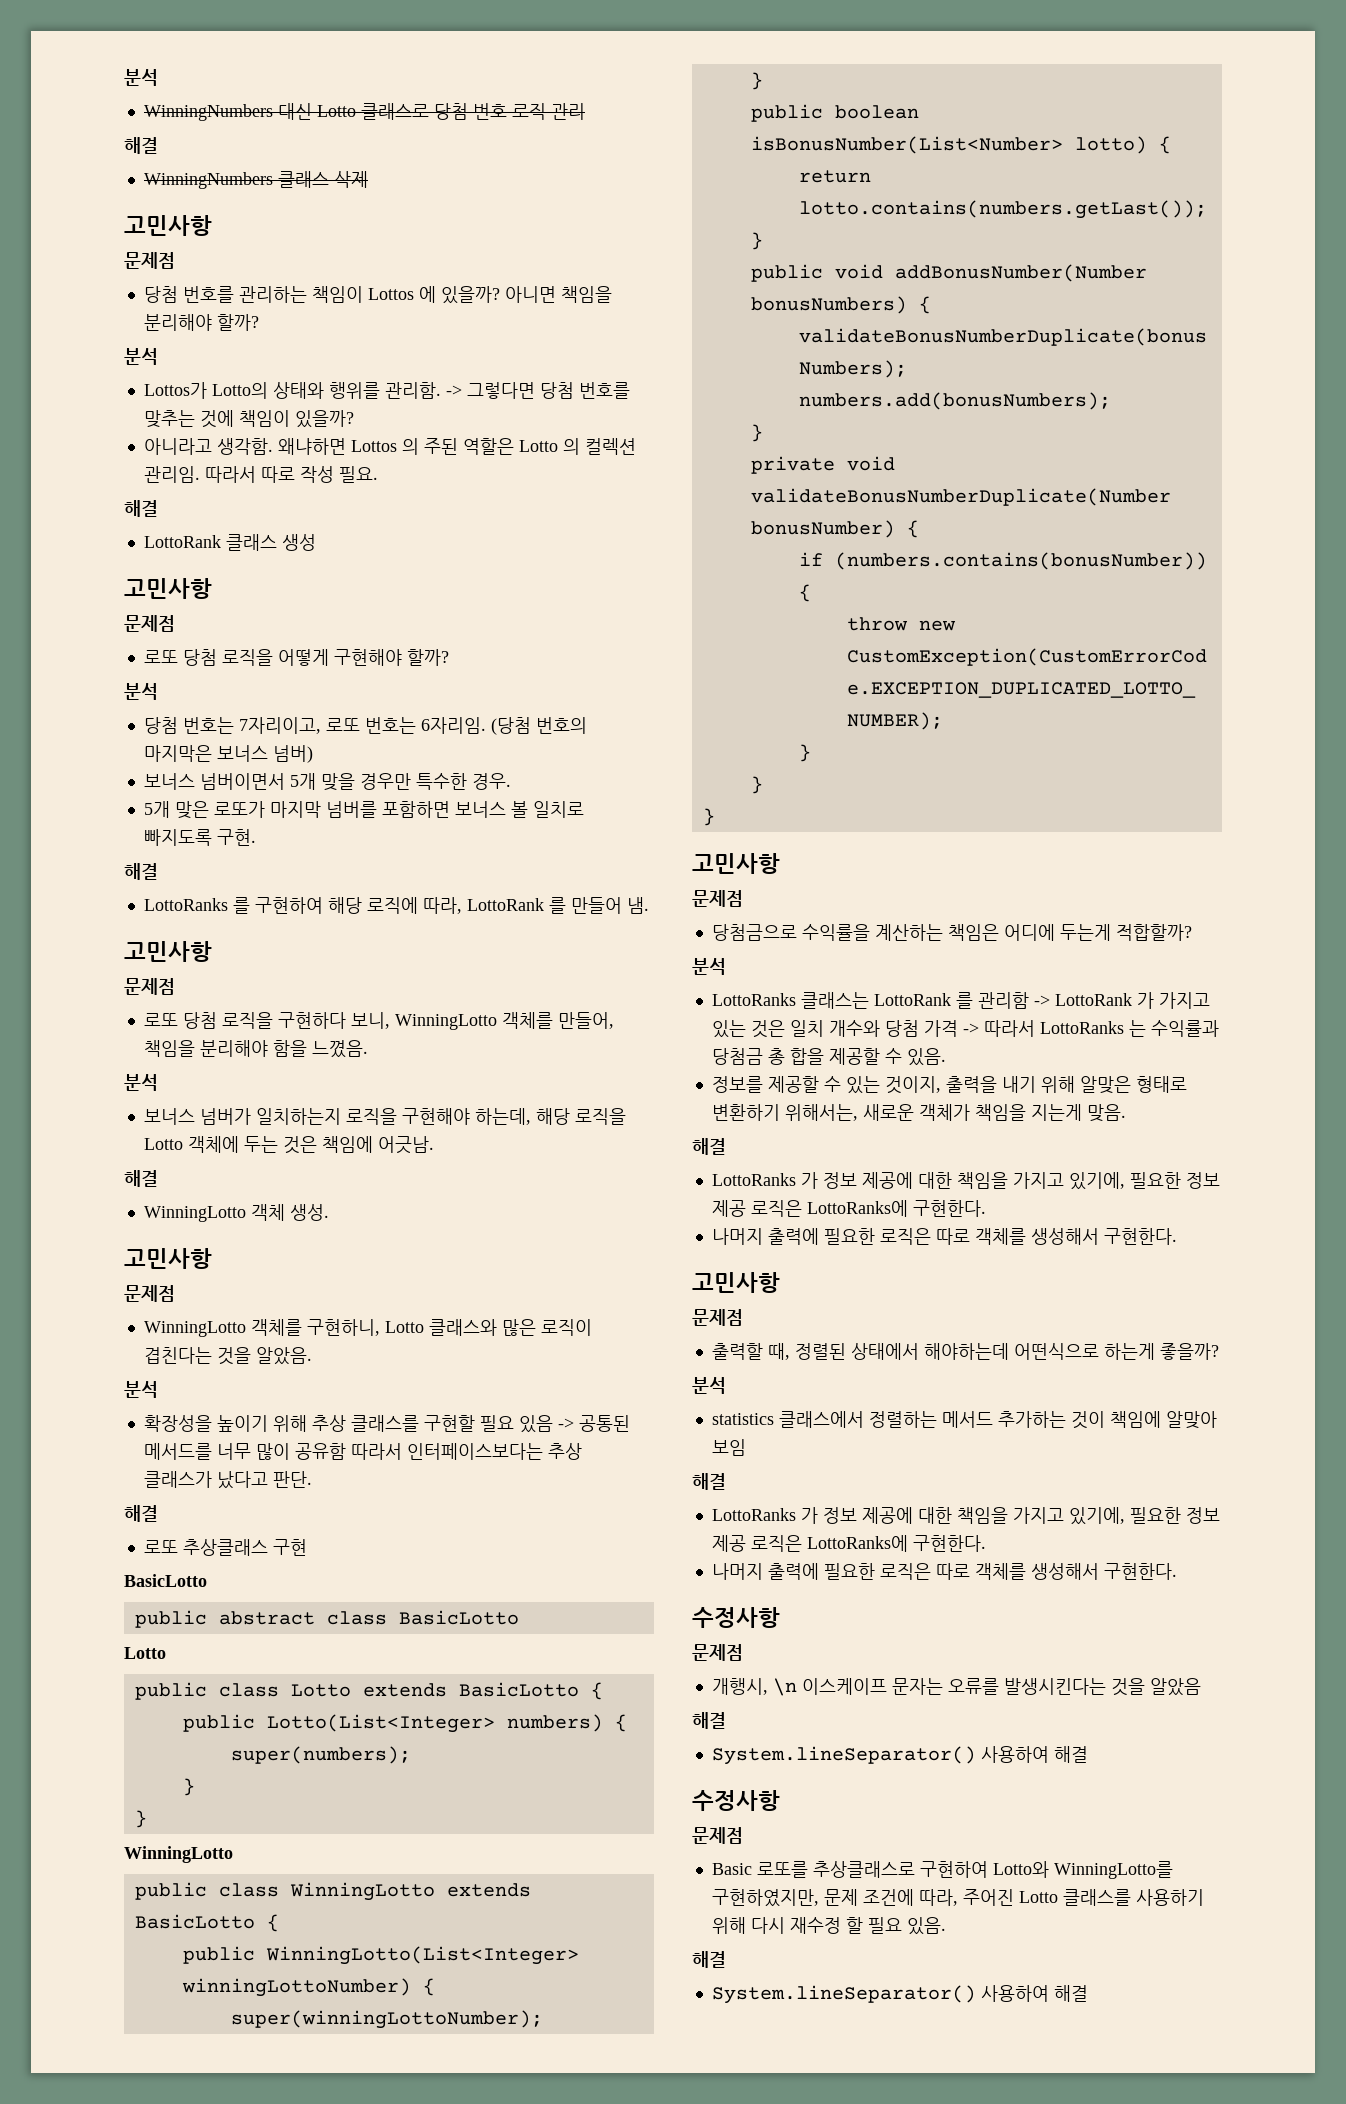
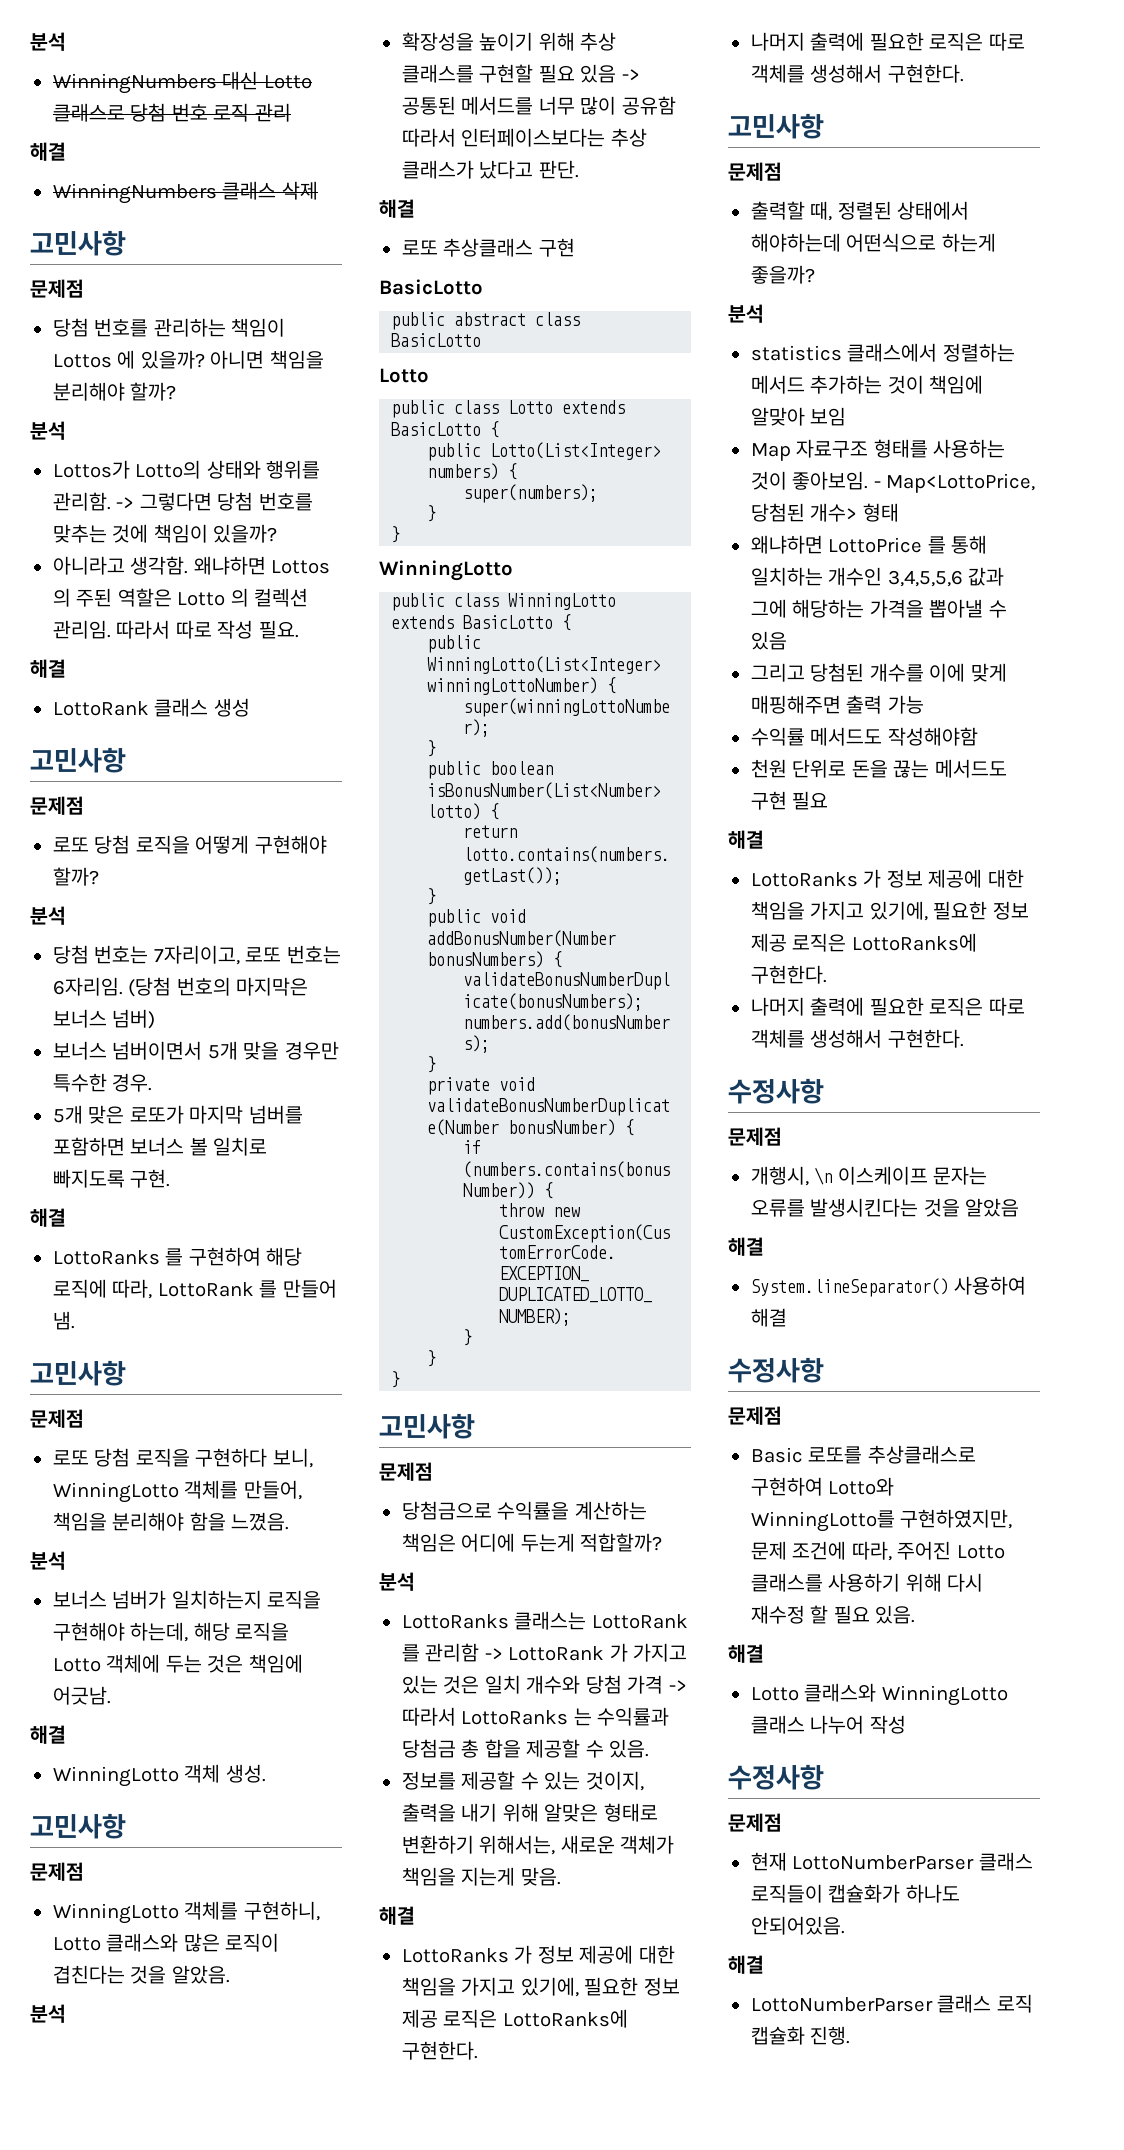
+ Map 자료구조 형태를 사용하는 것이 좋아보임. - Map<LottoPrice, 당첨된 개수> 형태
+ 왜냐하면 LottoPrice 를 통해 일치하는 개수인 3,4,5,5,6 값과 그에 해당하는 가격을 뽑아낼 수 있음
+ 그리고 당첨된 개수를 이에 맞게 매핑해주면 출력 가능
+ 수익률 메서드도 작성해야함
+ 천원 단위로 돈을 끊는 메서드도 구현 필요
  Basic 로또를 추상클래스로 구현하여 Lotto와 WinningLotto를 구현하였지만, 문제 조건에 따라, 주어진 Lotto 클래스를 사용하기 위해 다시 재수정 할 필요 있음.
  해결
- System.lineSeparator() 사용하여 해결
+ Lotto 클래스와 WinningLotto 클래스 나누어 작성
+ 수정사항
+ 문제점
+ 현재 LottoNumberParser 클래스 로직들이 캡슐화가 하나도 안되어있음.
+ 해결
+ LottoNumberParser 클래스 로직 캡슐화 진행.

